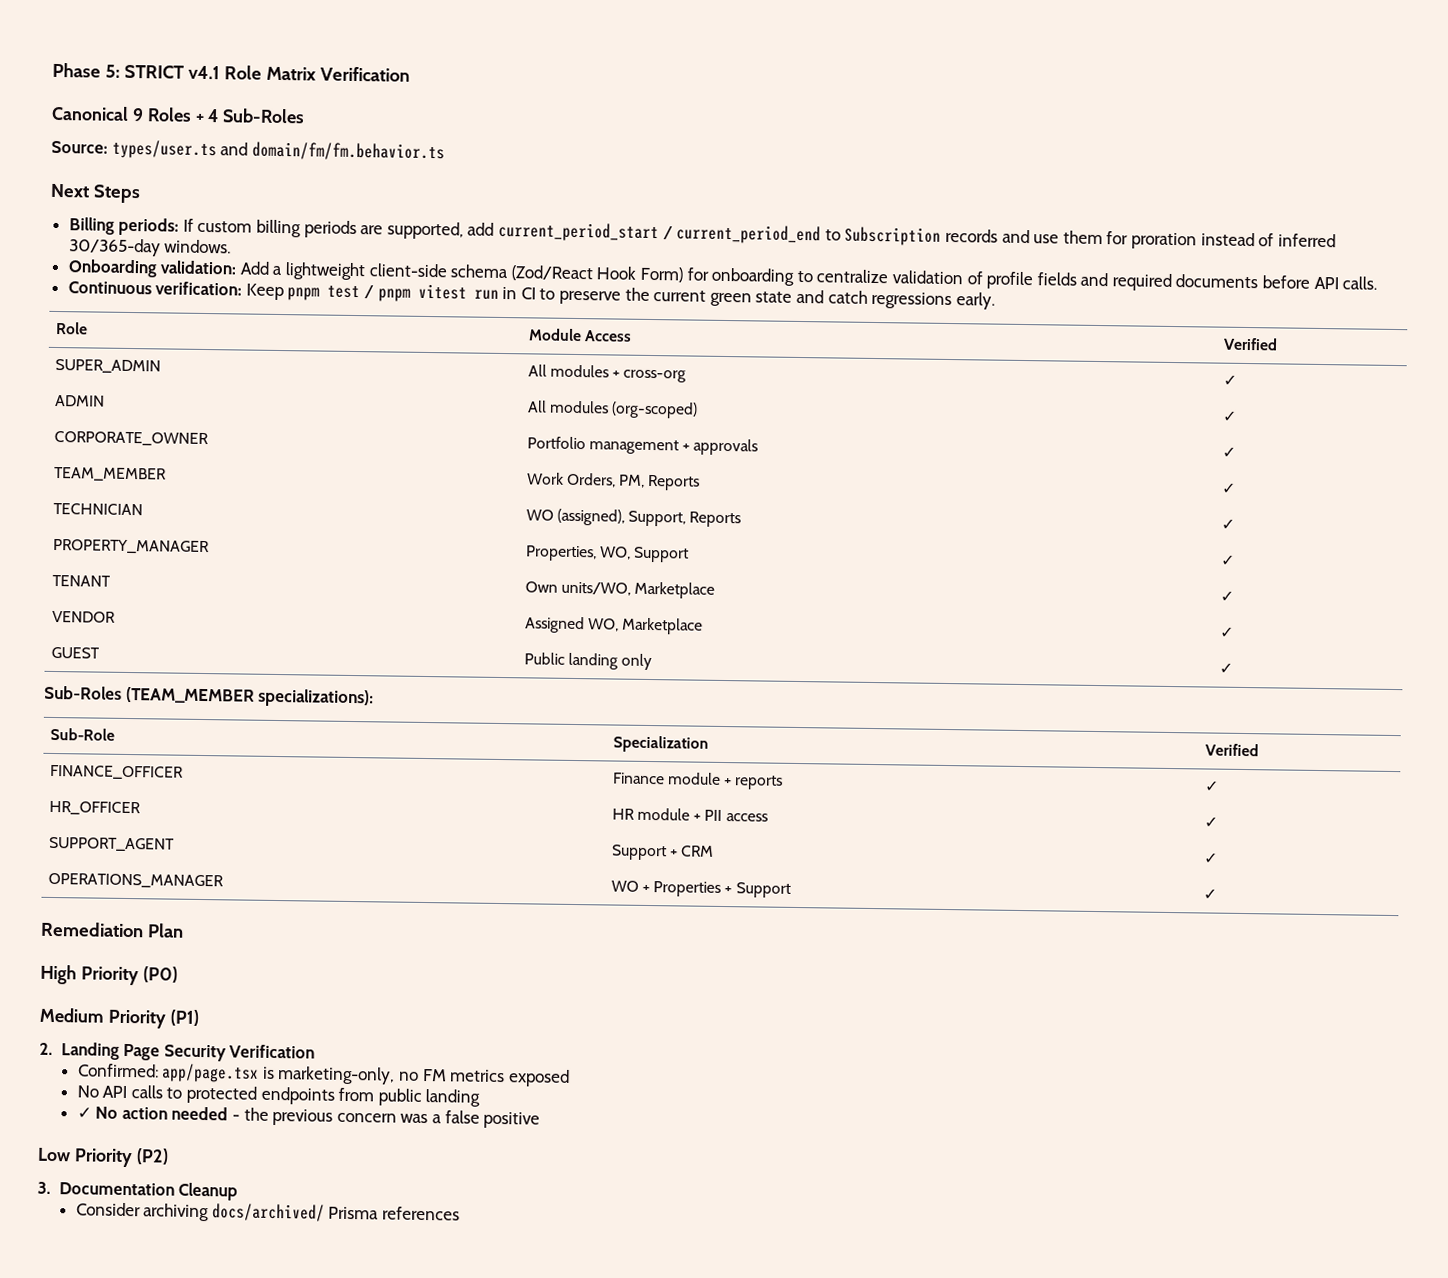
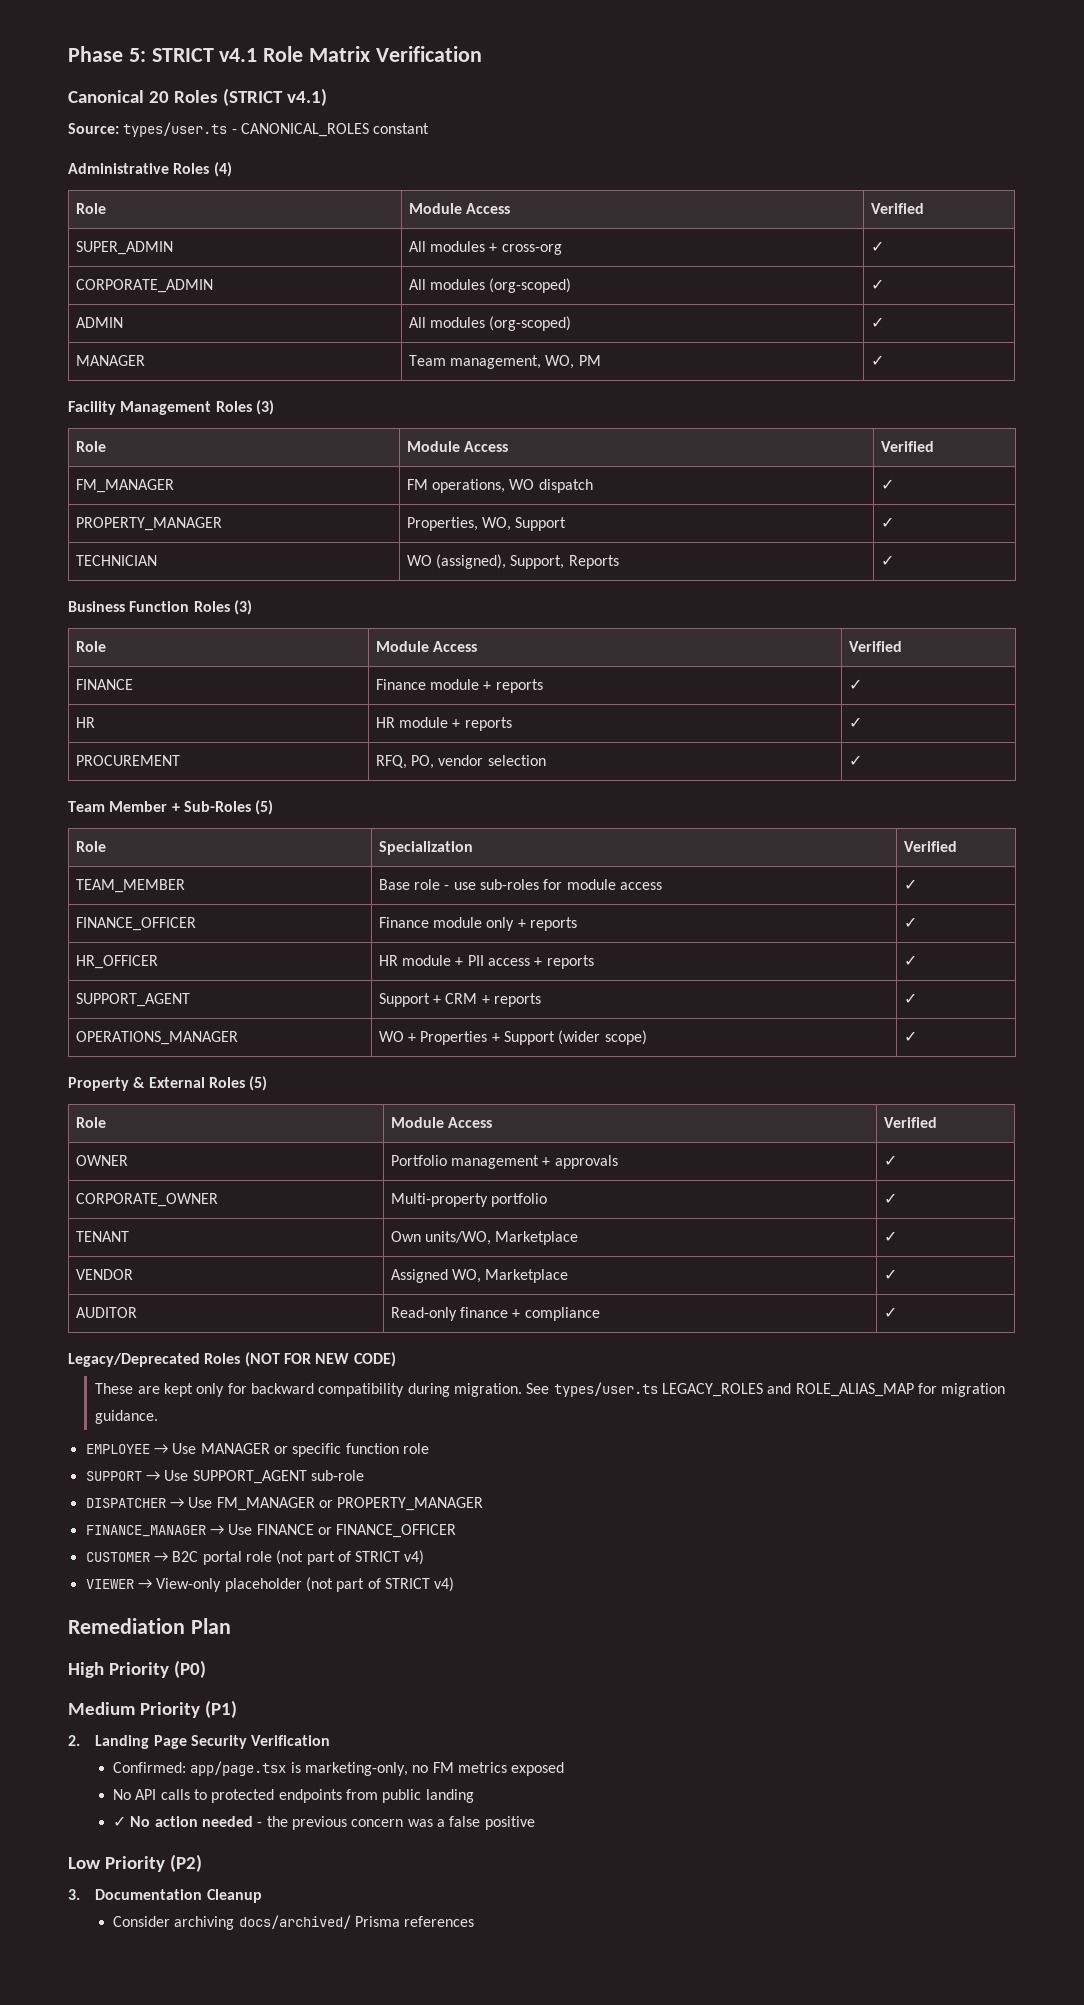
- Canonical 9 Roles + 4 Sub-Roles
- Source: types/user.ts and domain/fm/fm.behavior.ts
- Next Steps
- Billing periods: If custom billing periods are supported, add current_period_start / current_period_end to Subscription records and use them for proration instead of inferred 30/365-day windows.
- Onboarding validation: Add a lightweight client-side schema (Zod/React Hook Form) for onboarding to centralize validation of profile fields and required documents before API calls.
- Continuous verification: Keep pnpm test / pnpm vitest run in CI to preserve the current green state and catch regressions early.
+ Canonical 20 Roles (STRICT v4.1)
+ Source: types/user.ts - CANONICAL_ROLES constant
+ Administrative Roles (4)
+ CORPORATE_ADMIN | All modules (org-scoped) | ✓
- CORPORATE_OWNER | Portfolio management + approvals | ✓
- TEAM_MEMBER | Work Orders, PM, Reports | ✓
+ MANAGER | Team management, WO, PM | ✓
+ Facility Management Roles (3)
+ Role | Module Access | Verified
+ FM_MANAGER | FM operations, WO dispatch | ✓
+ PROPERTY_MANAGER | Properties, WO, Support | ✓
- PROPERTY_MANAGER | Properties, WO, Support | ✓
+ Business Function Roles (3)
+ Role | Module Access | Verified
+ FINANCE | Finance module + reports | ✓
+ HR | HR module + reports | ✓
+ PROCUREMENT | RFQ, PO, vendor selection | ✓
+ Team Member + Sub-Roles (5)
+ Role | Specialization | Verified
+ TEAM_MEMBER | Base role - use sub-roles for module access | ✓
+ FINANCE_OFFICER | Finance module only + reports | ✓
+ HR_OFFICER | HR module + PII access + reports | ✓
+ SUPPORT_AGENT | Support + CRM + reports | ✓
+ OPERATIONS_MANAGER | WO + Properties + Support (wider scope) | ✓
+ Property & External Roles (5)
+ Role | Module Access | Verified
+ OWNER | Portfolio management + approvals | ✓
+ CORPORATE_OWNER | Multi-property portfolio | ✓
- GUEST | Public landing only | ✓
- Sub-Roles (TEAM_MEMBER specializations):
- Sub-Role | Specialization | Verified
- FINANCE_OFFICER | Finance module + reports | ✓
- HR_OFFICER | HR module + PII access | ✓
- SUPPORT_AGENT | Support + CRM | ✓
- OPERATIONS_MANAGER | WO + Properties + Support | ✓
+ AUDITOR | Read-only finance + compliance | ✓
+ Legacy/Deprecated Roles (NOT FOR NEW CODE)
+ These are kept only for backward compatibility during migration. See types/user.ts LEGACY_ROLES and ROLE_ALIAS_MAP for migration guidance.
+ EMPLOYEE → Use MANAGER or specific function role
+ SUPPORT → Use SUPPORT_AGENT sub-role
+ DISPATCHER → Use FM_MANAGER or PROPERTY_MANAGER
+ FINANCE_MANAGER → Use FINANCE or FINANCE_OFFICER
+ CUSTOMER → B2C portal role (not part of STRICT v4)
+ VIEWER → View-only placeholder (not part of STRICT v4)

